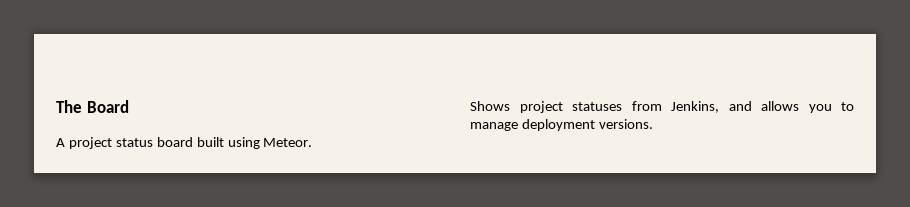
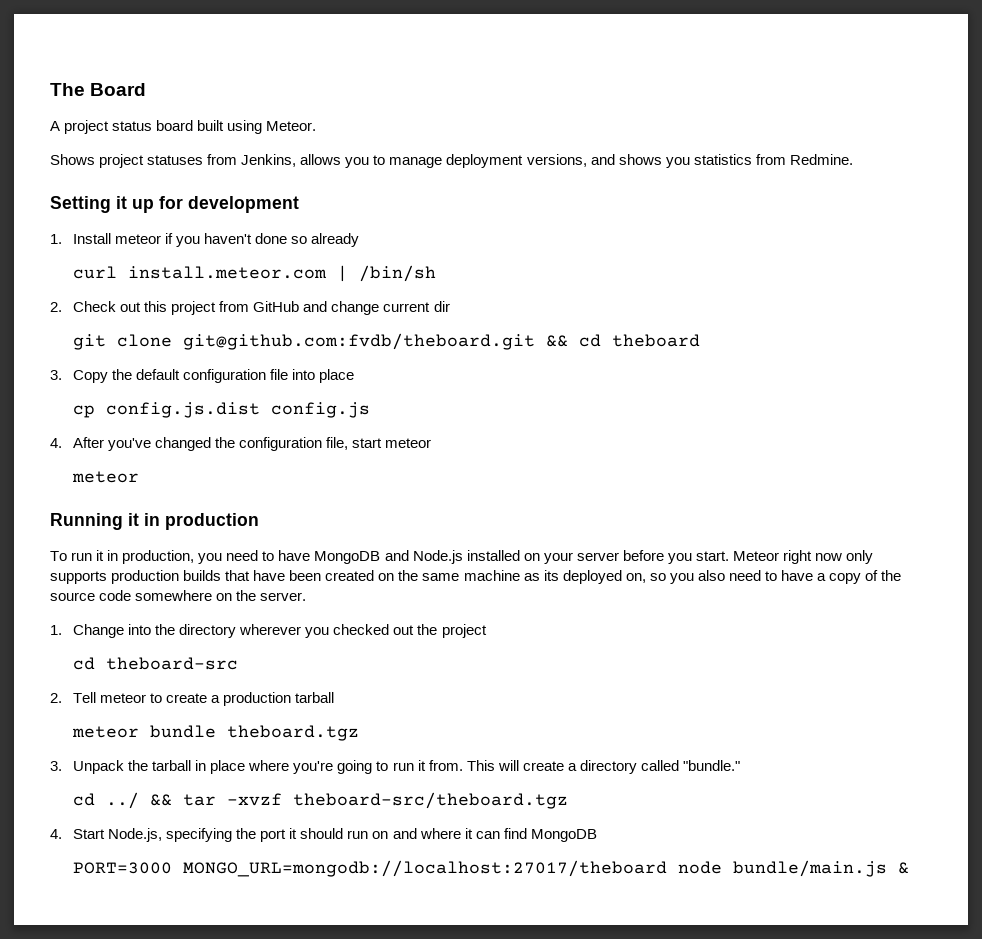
- Shows project statuses from Jenkins, and allows you to manage deployment versions.
+ Shows project statuses from Jenkins, allows you to manage deployment versions, and shows you statistics from Redmine.
+ Setting it up for development
+ 1. Install meteor if you haven't done so already
+ curl install.meteor.com | /bin/sh
+ 2. Check out this project from GitHub and change current dir
+ git clone git@github.com:fvdb/theboard.git && cd theboard
+ 3. Copy the default configuration file into place
+ cp config.js.dist config.js
+ 4. After you've changed the configuration file, start meteor
+ meteor
+ Running it in production
+ To run it in production, you need to have MongoDB and Node.js installed on your server before you start. Meteor right now only supports production builds that have been created on the same machine as its deployed on, so you also need to have a copy of the source code somewhere on the server.
+ 1. Change into the directory wherever you checked out the project
+ cd theboard-src
+ 2. Tell meteor to create a production tarball
+ meteor bundle theboard.tgz
+ 3. Unpack the tarball in place where you're going to run it from. This will create a directory called "bundle."
+ cd ../ && tar -xvzf theboard-src/theboard.tgz
+ 4. Start Node.js, specifying the port it should run on and where it can find MongoDB
+ PORT=3000 MONGO_URL=mongodb://localhost:27017/theboard node bundle/main.js &

